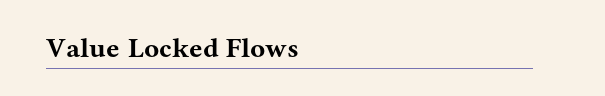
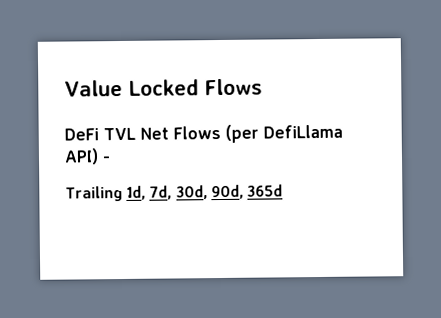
+ DeFi TVL Net Flows (per DefiLlama API) -
+ Trailing 1d, 7d, 30d, 90d, 365d

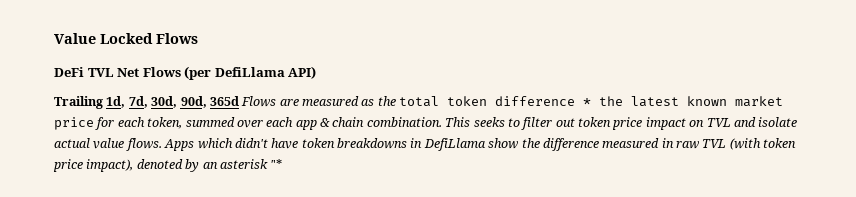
- DeFi TVL Net Flows (per DefiLlama API) -
+ DeFi TVL Net Flows (per DefiLlama API)
- Trailing 1d, 7d, 30d, 90d, 365d
+ Trailing 1d, 7d, 30d, 90d, 365d Flows are measured as the total token difference * the latest known market price for each token, summed over each app & chain combination. This seeks to filter out token price impact on TVL and isolate actual value flows. Apps which didn't have token breakdowns in DefiLlama show the difference measured in raw TVL (with token price impact), denoted by an asterisk ''*

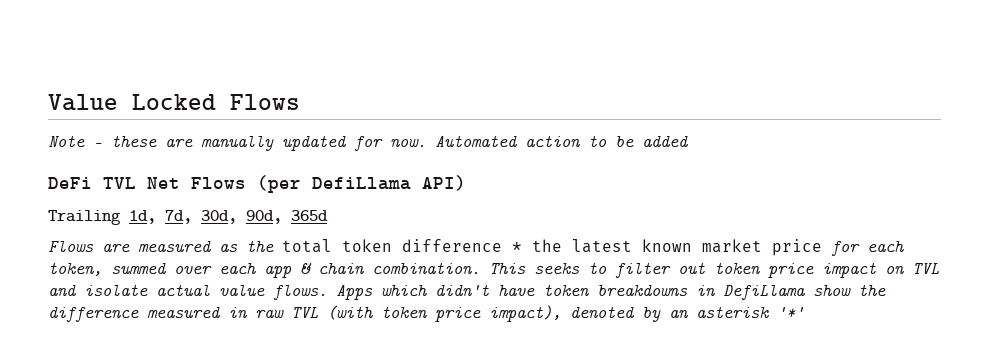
+ Note - these are manually updated for now. Automated action to be added
- Trailing 1d, 7d, 30d, 90d, 365d Flows are measured as the total token difference * the latest known market price for each token, summed over each app & chain combination.
+ Trailing 1d, 7d, 30d, 90d, 365d
+ Flows are measured as the total token difference * the latest known market price for each token, summed over each app & chain combination.
- Apps which didn't have token breakdowns in DefiLlama show the difference measured in raw TVL (with token price impact), denoted by an asterisk ''*
+ Apps which didn't have token breakdowns in DefiLlama show the difference measured in raw TVL (with token price impact), denoted by an asterisk '*'

